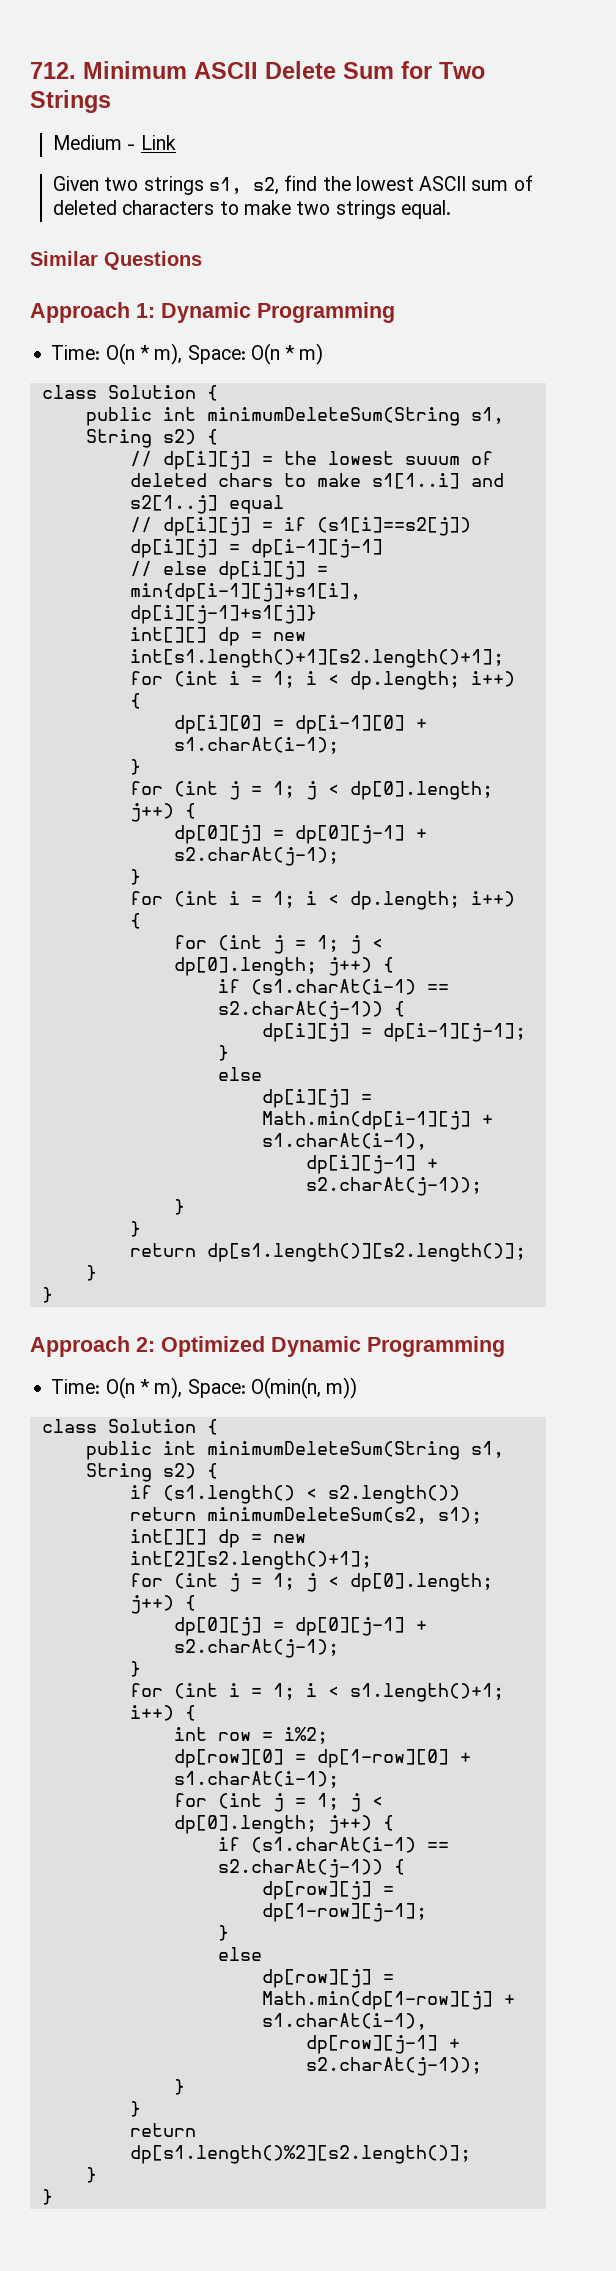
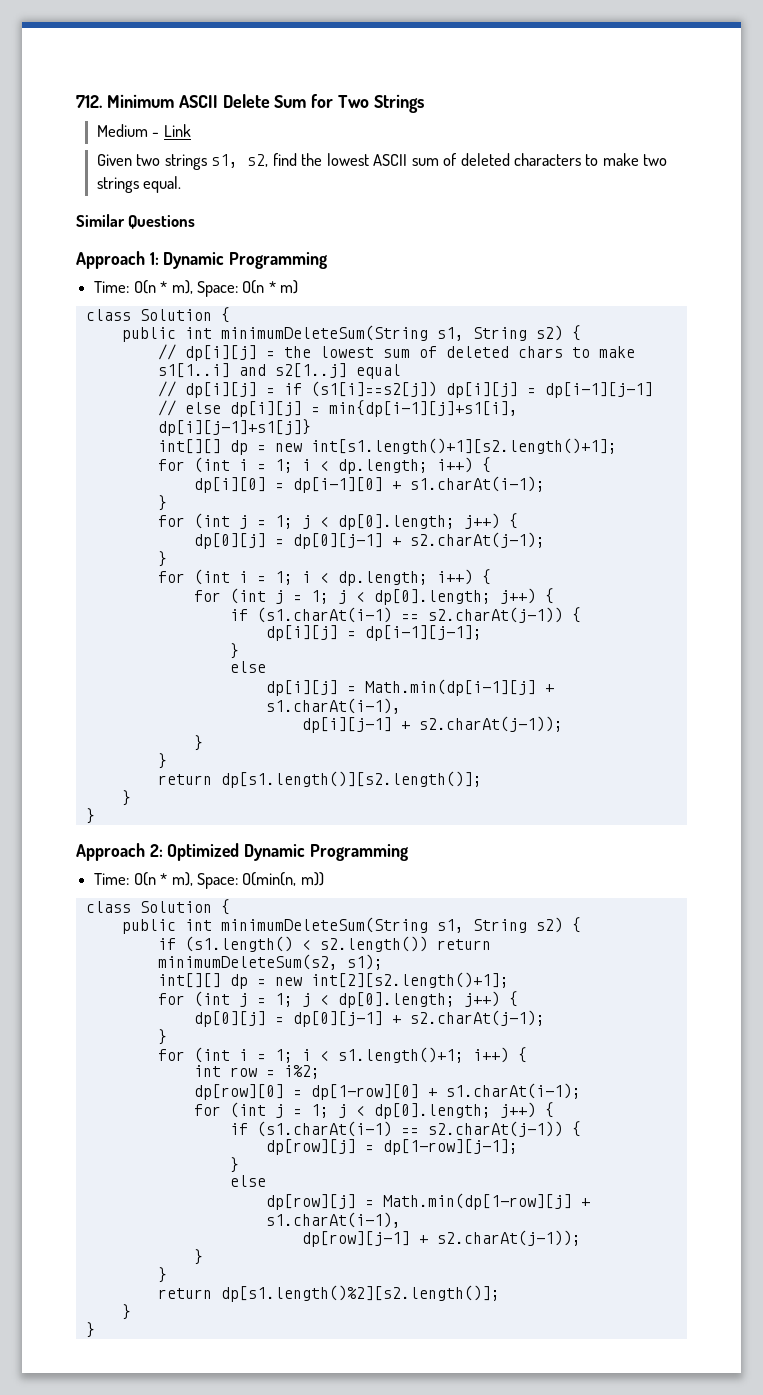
- // dp[i][j] = the lowest suuum of deleted chars to make s1[1..i] and s2[1..j] equal
+ // dp[i][j] = the lowest sum of deleted chars to make s1[1..i] and s2[1..j] equal

